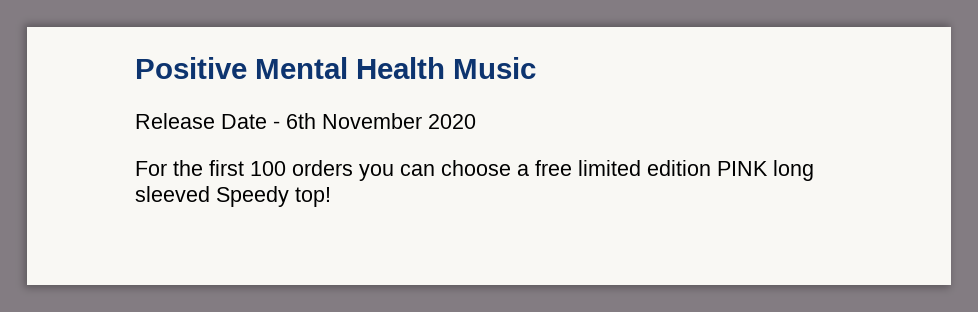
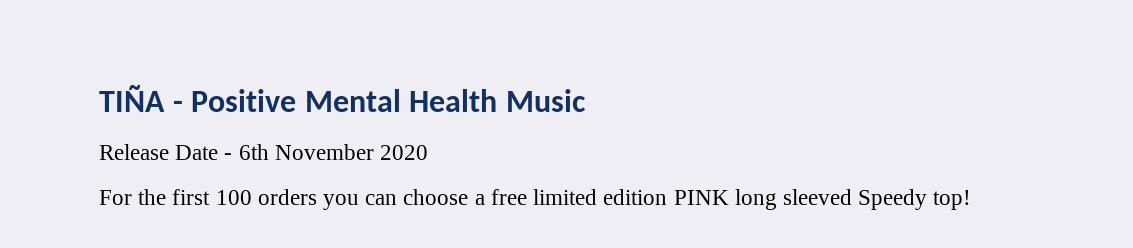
- Positive Mental Health Music
+ TIÑA - Positive Mental Health Music

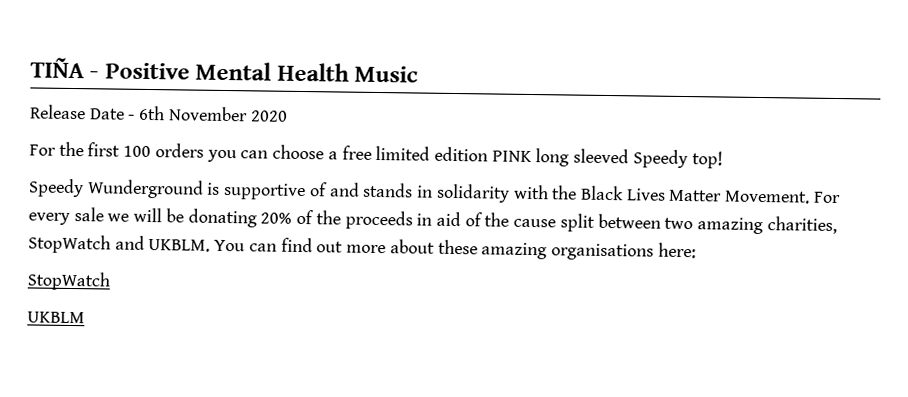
+ Speedy Wunderground is supportive of and stands in solidarity with the Black Lives Matter Movement. For every sale we will be donating 20% of the proceeds in aid of the cause split between two amazing charities, StopWatch and UKBLM. You can find out more about these amazing organisations here:
+ StopWatch
+ UKBLM

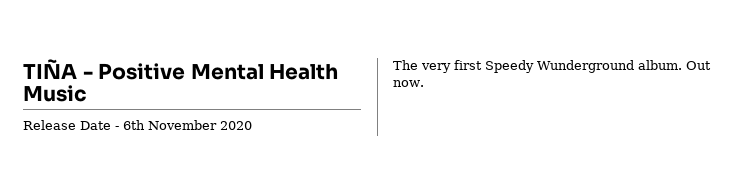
- For the first 100 orders you can choose a free limited edition PINK long sleeved Speedy top!
- Speedy Wunderground is supportive of and stands in solidarity with the Black Lives Matter Movement. For every sale we will be donating 20% of the proceeds in aid of the cause split between two amazing charities, StopWatch and UKBLM. You can find out more about these amazing organisations here:
- StopWatch
- UKBLM
+ The very first Speedy Wunderground album. Out now.

